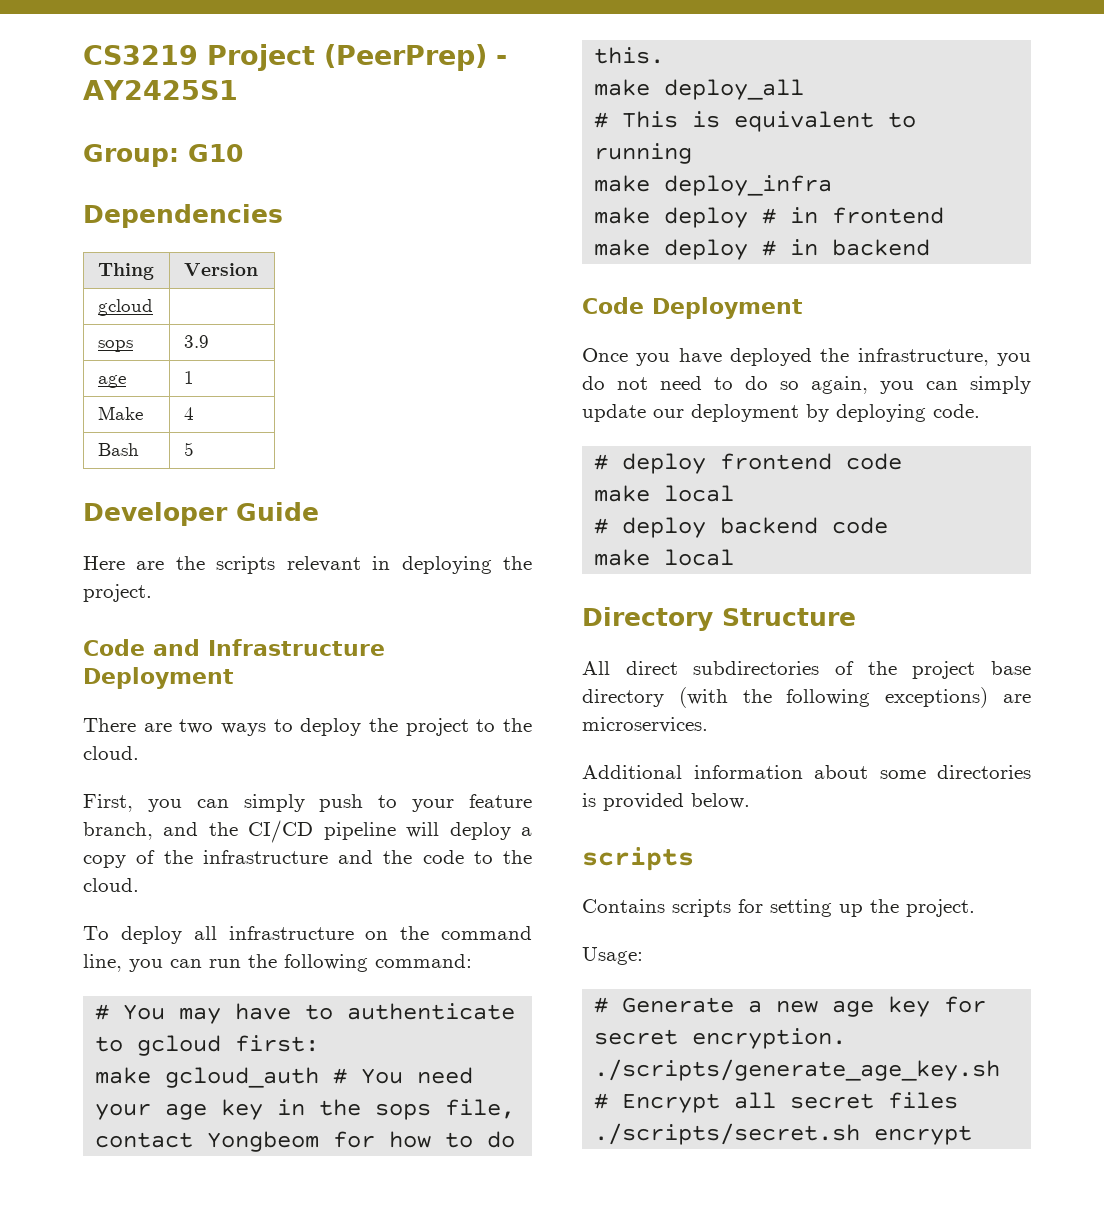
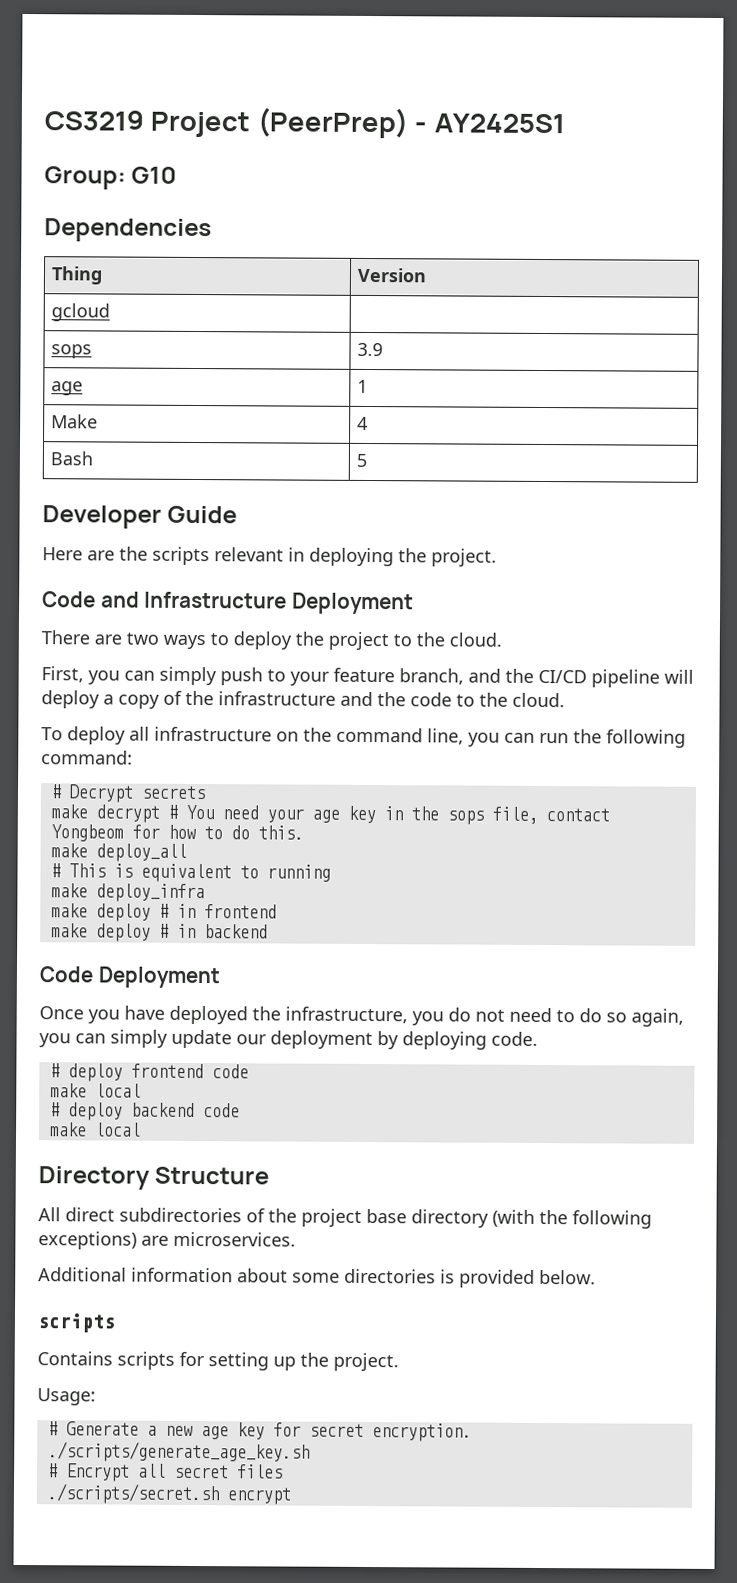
- # You may have to authenticate to gcloud first:
- make gcloud_auth # You need your age key in the sops file, contact Yongbeom for how to do this.
+ # Decrypt secrets
+ make decrypt # You need your age key in the sops file, contact Yongbeom for how to do this.

